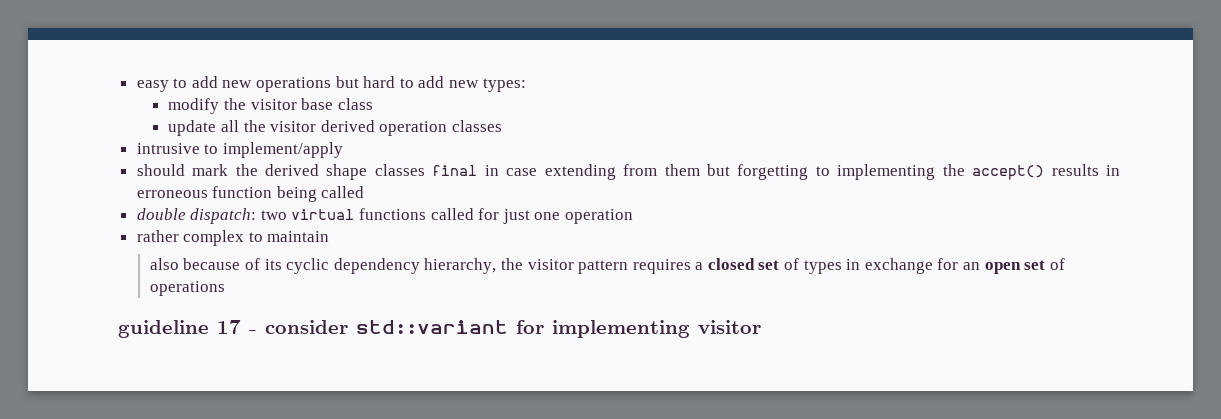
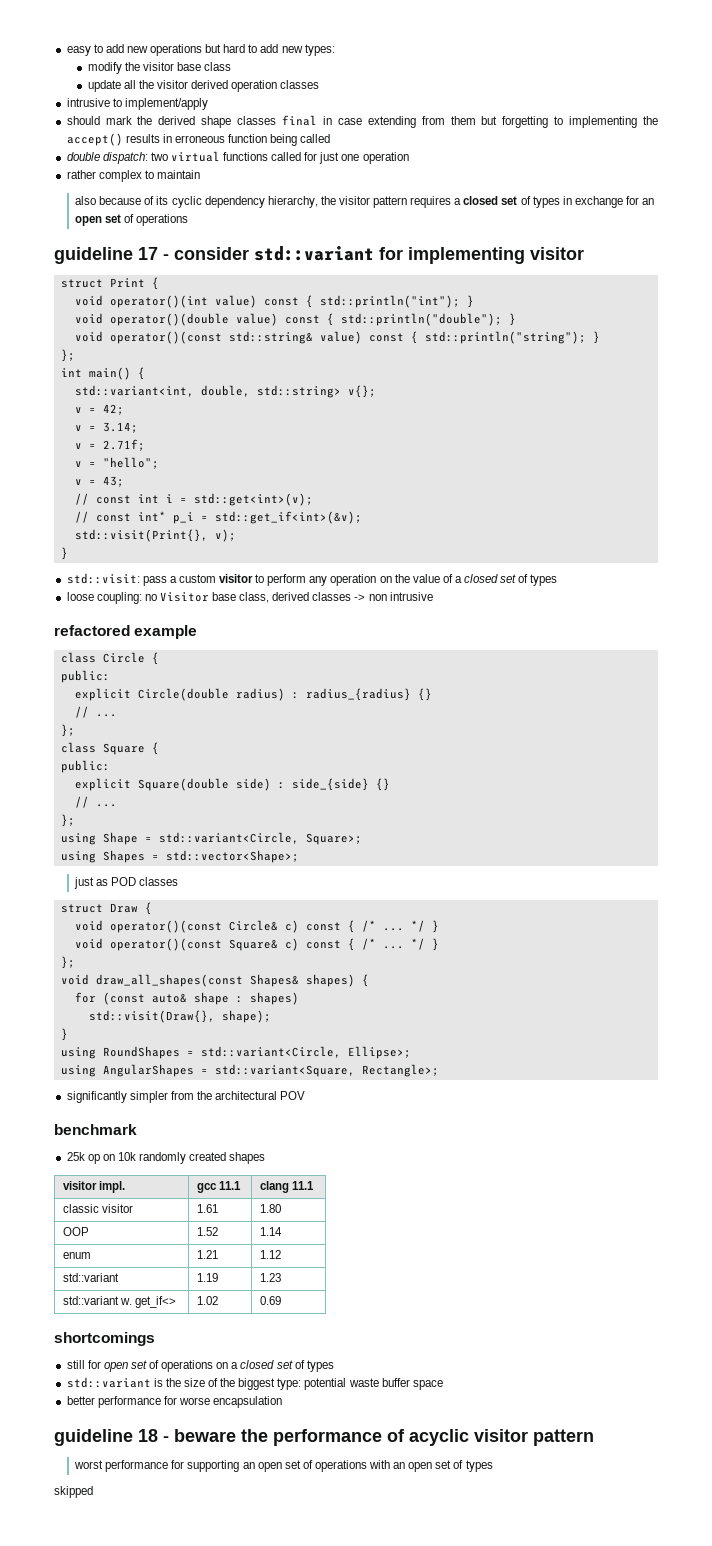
+ struct Print {
+ void operator()(int value) const { std::println("int"); }
+ void operator()(double value) const { std::println("double"); }
+ void operator()(const std::string& value) const { std::println("string"); }
+ };
+ int main() {
+ std::variant<int, double, std::string> v{};
+ v = 42;
+ v = 3.14;
+ v = 2.71f;
+ v = "hello";
+ v = 43;
+ // const int i = std::get<int>(v);
+ // const int* p_i = std::get_if<int>(&v);
+ std::visit(Print{}, v);
+ }
+ std::visit: pass a custom visitor to perform any operation on the value of a closed set of types
+ loose coupling: no Visitor base class, derived classes -> non intrusive
+ refactored example
+ class Circle {
+ public:
+ explicit Circle(double radius) : radius_{radius} {}
+ // ...
+ };
+ class Square {
+ public:
+ explicit Square(double side) : side_{side} {}
+ // ...
+ };
+ using Shape = std::variant<Circle, Square>;
+ using Shapes = std::vector<Shape>;
+ just as POD classes
+ struct Draw {
+ void operator()(const Circle& c) const { /* ... */ }
+ void operator()(const Square& c) const { /* ... */ }
+ };
+ void draw_all_shapes(const Shapes& shapes) {
+ for (const auto& shape : shapes)
+ std::visit(Draw{}, shape);
+ }
+ using RoundShapes = std::variant<Circle, Ellipse>;
+ using AngularShapes = std::variant<Square, Rectangle>;
+ significantly simpler from the architectural POV
+ benchmark
+ 25k op on 10k randomly created shapes
+ visitor impl. | gcc 11.1 | clang 11.1
+ classic visitor | 1.61 | 1.80
+ OOP | 1.52 | 1.14
+ enum | 1.21 | 1.12
+ std::variant | 1.19 | 1.23
+ std::variant w. get_if<> | 1.02 | 0.69
+ shortcomings
+ still for open set of operations on a closed set of types
+ std::variant is the size of the biggest type: potential waste buffer space
+ better performance for worse encapsulation
+ guideline 18 - beware the performance of acyclic visitor pattern
+ worst performance for supporting an open set of operations with an open set of types
+ skipped

